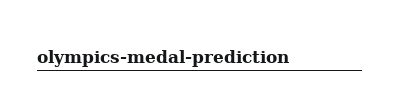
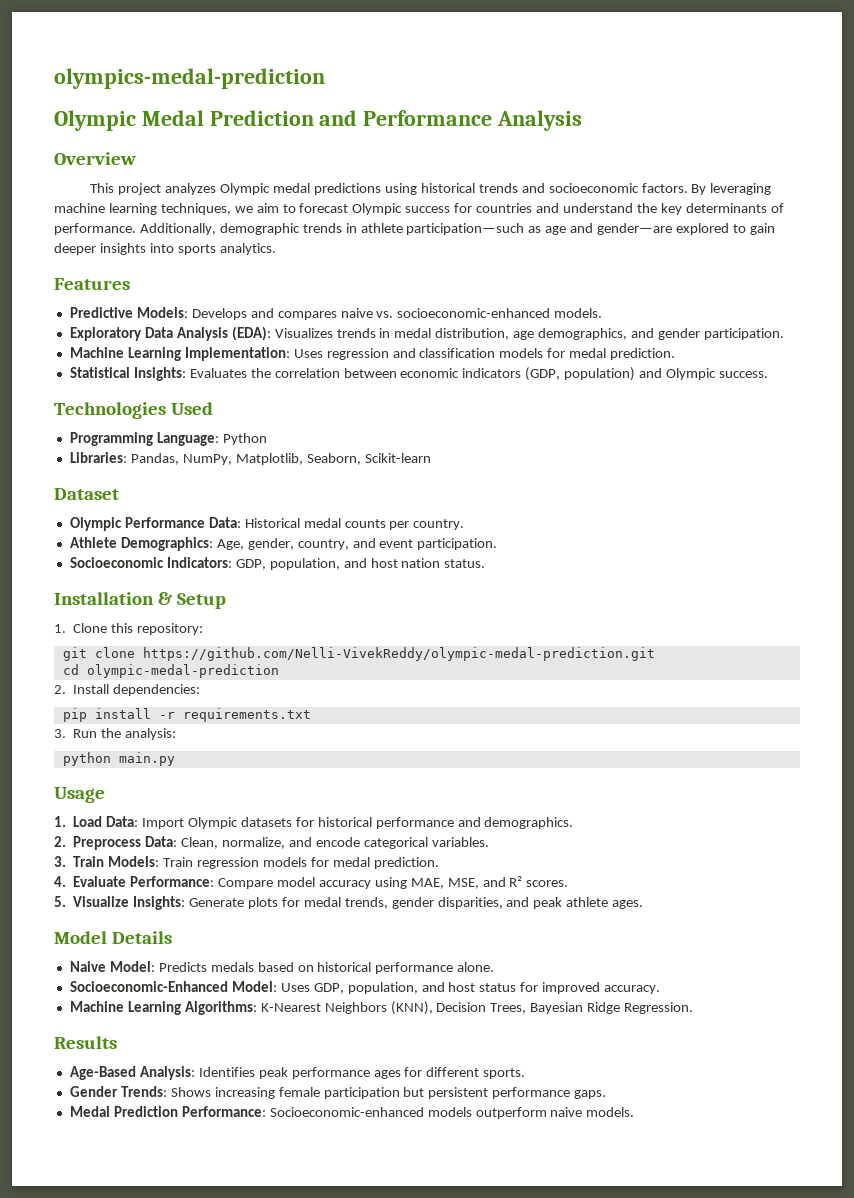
+ Olympic Medal Prediction and Performance Analysis
+ Overview
+ This project analyzes Olympic medal predictions using historical trends and socioeconomic factors. By leveraging machine learning techniques, we aim to forecast Olympic success for countries and understand the key determinants of performance. Additionally, demographic trends in athlete participation—such as age and gender—are explored to gain deeper insights into sports analytics.
+ Features
+ Predictive Models: Develops and compares naive vs. socioeconomic-enhanced models.
+ Exploratory Data Analysis (EDA): Visualizes trends in medal distribution, age demographics, and gender participation.
+ Machine Learning Implementation: Uses regression and classification models for medal prediction.
+ Statistical Insights: Evaluates the correlation between economic indicators (GDP, population) and Olympic success.
+ Technologies Used
+ Programming Language: Python
+ Libraries: Pandas, NumPy, Matplotlib, Seaborn, Scikit-learn
+ Dataset
+ Olympic Performance Data: Historical medal counts per country.
+ Athlete Demographics: Age, gender, country, and event participation.
+ Socioeconomic Indicators: GDP, population, and host nation status.
+ Installation & Setup
+ 1. Clone this repository:
+ git clone https://github.com/Nelli-VivekReddy/olympic-medal-prediction.git
+ cd olympic-medal-prediction
+ 2. Install dependencies:
+ pip install -r requirements.txt
+ 3. Run the analysis:
+ python main.py
+ Usage
+ 1. Load Data: Import Olympic datasets for historical performance and demographics.
+ 2. Preprocess Data: Clean, normalize, and encode categorical variables.
+ 3. Train Models: Train regression models for medal prediction.
+ 4. Evaluate Performance: Compare model accuracy using MAE, MSE, and R² scores.
+ 5. Visualize Insights: Generate plots for medal trends, gender disparities, and peak athlete ages.
+ Model Details
+ Naive Model: Predicts medals based on historical performance alone.
+ Socioeconomic-Enhanced Model: Uses GDP, population, and host status for improved accuracy.
+ Machine Learning Algorithms: K-Nearest Neighbors (KNN), Decision Trees, Bayesian Ridge Regression.
+ Results
+ Age-Based Analysis: Identifies peak performance ages for different sports.
+ Gender Trends: Shows increasing female participation but persistent performance gaps.
+ Medal Prediction Performance: Socioeconomic-enhanced models outperform naive models.

